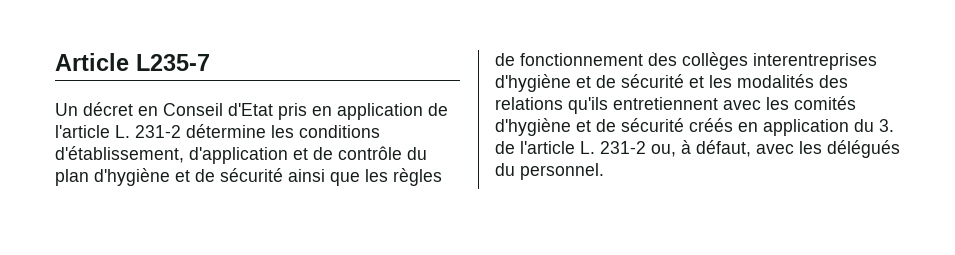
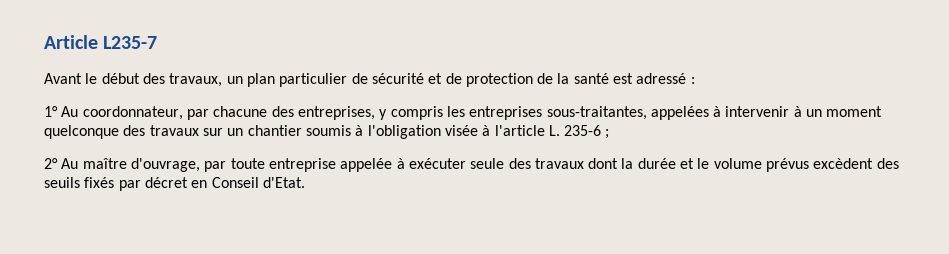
- Un décret en Conseil d'Etat pris en application de l'article L. 231-2 détermine les conditions d'établissement, d'application et de contrôle du plan d'hygiène et de sécurité ainsi que les règles de fonctionnement des collèges interentreprises d'hygiène et de sécurité et les modalités des relations qu'ils entretiennent avec les comités d'hygiène et de sécurité créés en application du 3. de l'article L. 231-2 ou, à défaut, avec les délégués du personnel.
+ Avant le début des travaux, un plan particulier de sécurité et de protection de la santé est adressé :
+ 1° Au coordonnateur, par chacune des entreprises, y compris les entreprises sous-traitantes, appelées à intervenir à un moment quelconque des travaux sur un chantier soumis à l'obligation visée à l'article L. 235-6 ;
+ 2° Au maître d'ouvrage, par toute entreprise appelée à exécuter seule des travaux dont la durée et le volume prévus excèdent des seuils fixés par décret en Conseil d'Etat.

